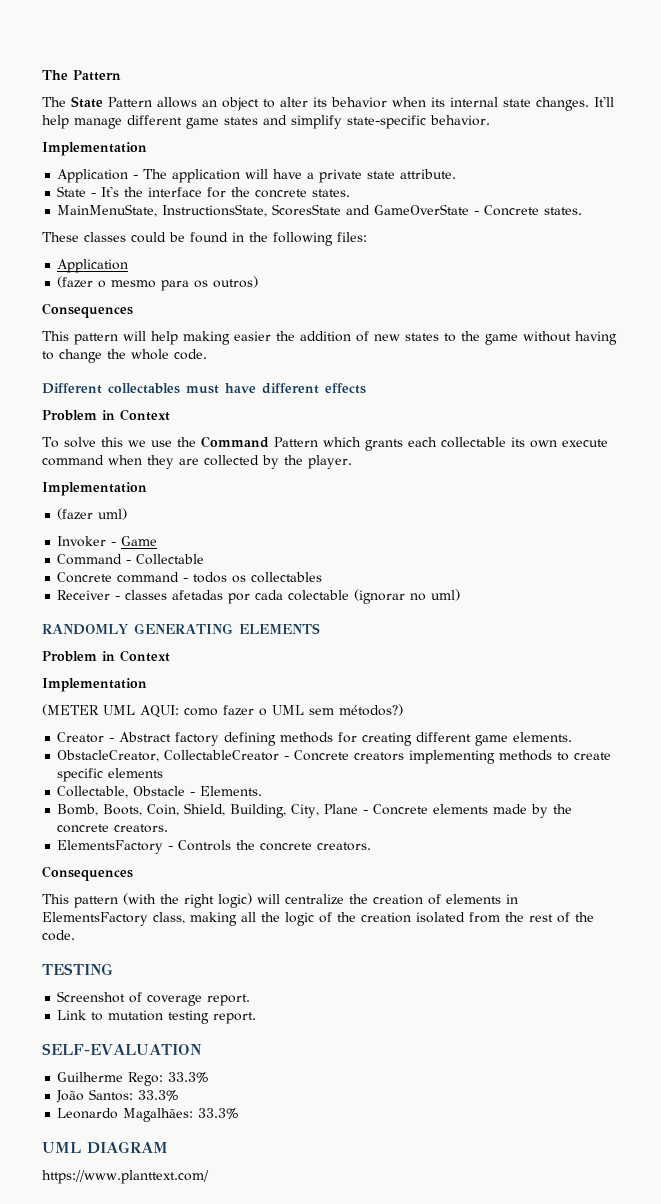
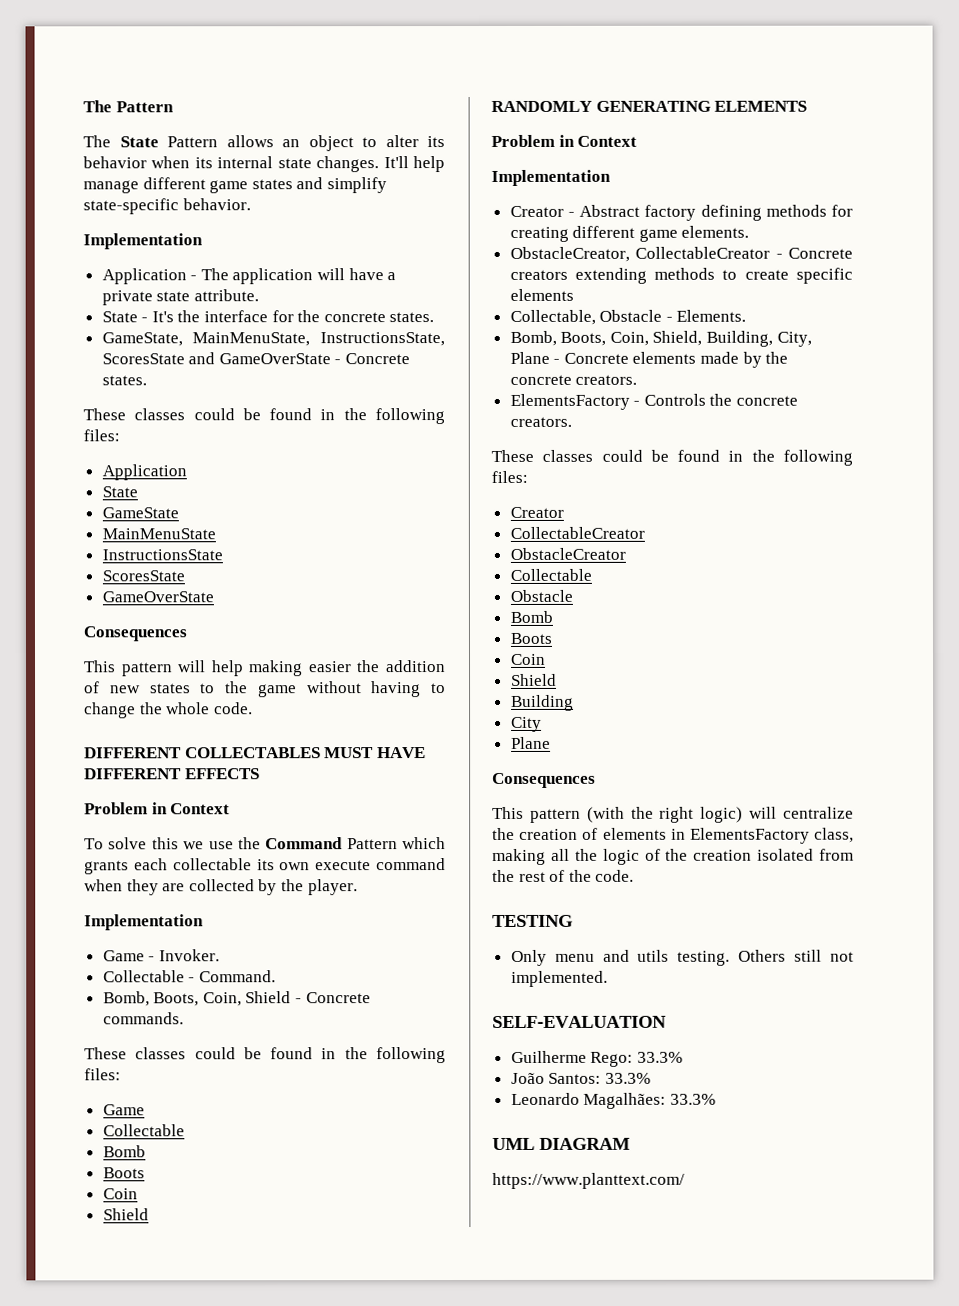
- MainMenuState, InstructionsState, ScoresState and GameOverState - Concrete states.
+ GameState, MainMenuState, InstructionsState, ScoresState and GameOverState - Concrete states.
  These classes could be found in the following files:
  Application
- (fazer o mesmo para os outros)
+ State
+ GameState
+ MainMenuState
+ InstructionsState
+ ScoresState
+ GameOverState
- Different collectables must have different effects
+ DIFFERENT COLLECTABLES MUST HAVE DIFFERENT EFFECTS
- (fazer uml)
- Invoker - Game
- Command - Collectable
- Concrete command - todos os collectables
- Receiver - classes afetadas por cada colectable (ignorar no uml)
+ Game - Invoker.
+ Collectable - Command.
+ Bomb, Boots, Coin, Shield - Concrete commands.
+ These classes could be found in the following files:
+ Game
+ Collectable
+ Bomb
+ Boots
+ Coin
+ Shield
- (METER UML AQUI: como fazer o UML sem métodos?)
- ObstacleCreator, CollectableCreator - Concrete creators implementing methods to create specific elements
+ ObstacleCreator, CollectableCreator - Concrete creators extending methods to create specific elements
  ElementsFactory - Controls the concrete creators.
+ These classes could be found in the following files:
+ Creator
+ CollectableCreator
+ ObstacleCreator
+ Collectable
+ Obstacle
+ Bomb
+ Boots
+ Coin
+ Shield
+ Building
+ City
+ Plane
- Screenshot of coverage report.
- Link to mutation testing report.
+ Only menu and utils testing. Others still not implemented.

